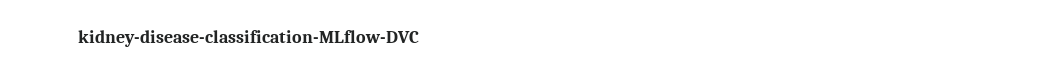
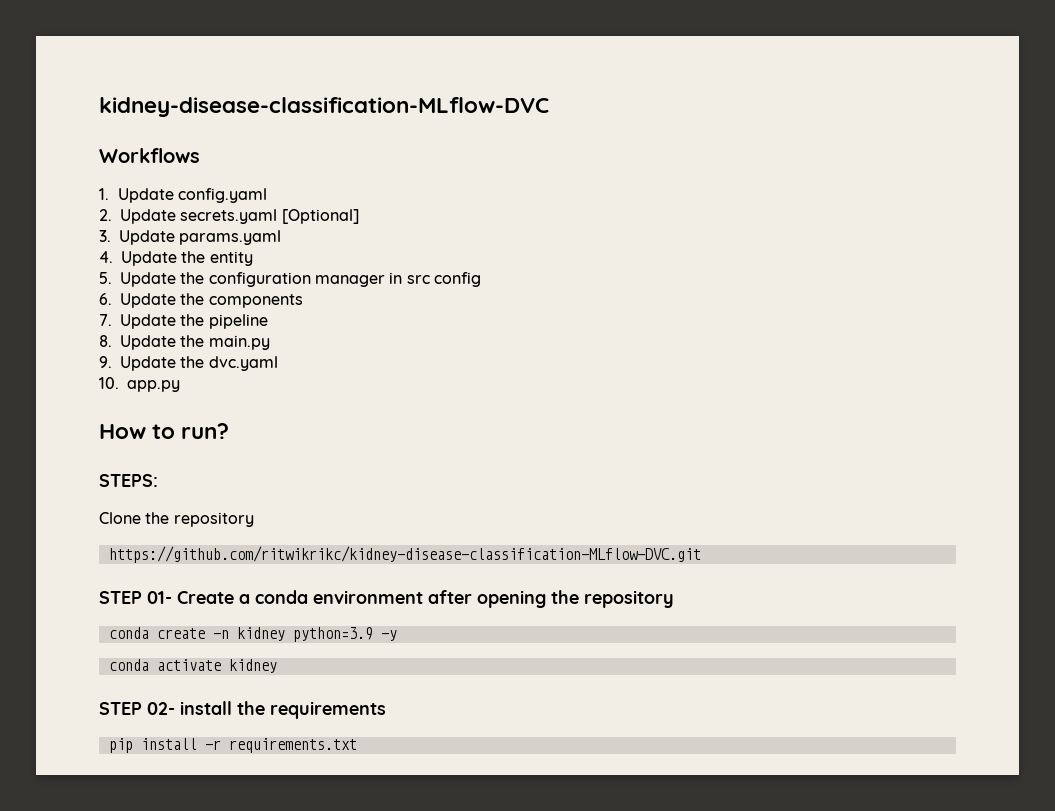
+ Workflows
+ 1. Update config.yaml
+ 2. Update secrets.yaml [Optional]
+ 3. Update params.yaml
+ 4. Update the entity
+ 5. Update the configuration manager in src config
+ 6. Update the components
+ 7. Update the pipeline
+ 8. Update the main.py
+ 9. Update the dvc.yaml
+ 10. app.py
+ How to run?
+ STEPS:
+ Clone the repository
+ https://github.com/ritwikrikc/kidney-disease-classification-MLflow-DVC.git
+ STEP 01- Create a conda environment after opening the repository
+ conda create -n kidney python=3.9 -y
+ conda activate kidney
+ STEP 02- install the requirements
+ pip install -r requirements.txt

